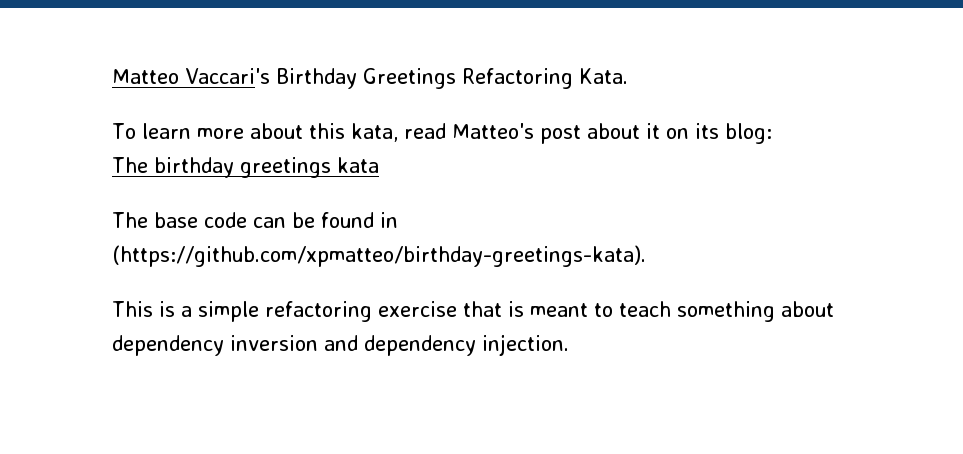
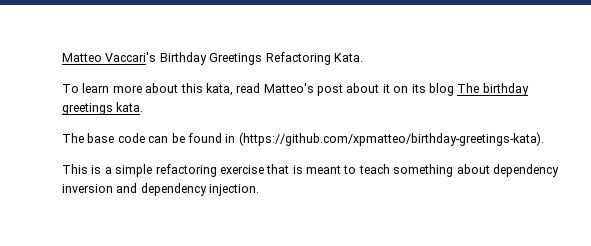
- To learn more about this kata, read Matteo's post about it on its blog:
- The birthday greetings kata
+ To learn more about this kata, read Matteo's post about it on its blog The birthday greetings kata.

